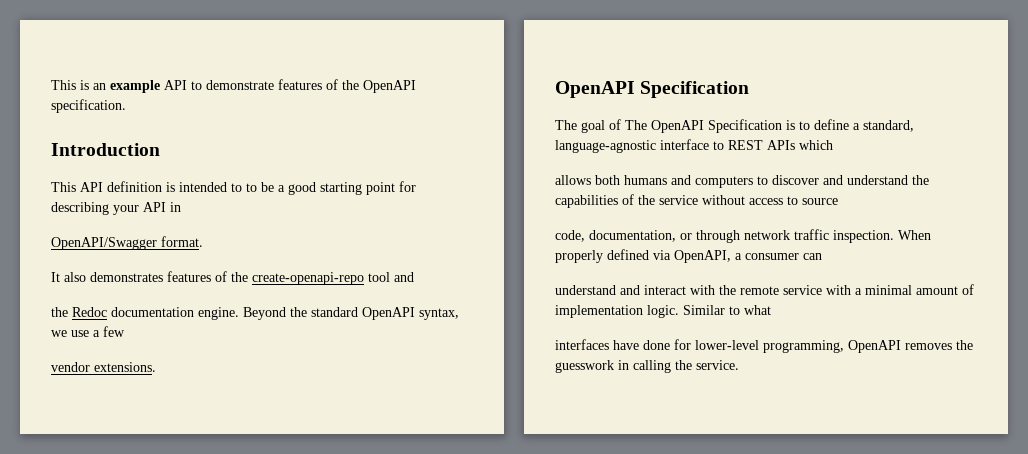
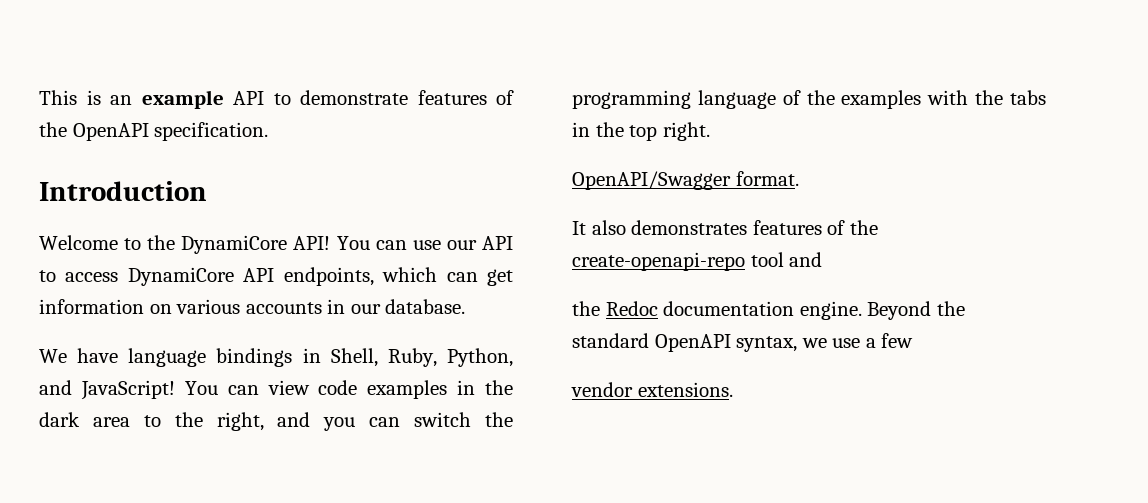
- This API definition is intended to to be a good starting point for describing your API in
+ Welcome to the DynamiCore API! You can use our API to access DynamiCore API endpoints, which can get information on various accounts in our database.
+ We have language bindings in Shell, Ruby, Python, and JavaScript! You can view code examples in the dark area to the right, and you can switch the programming language of the examples with the tabs in the top right.
  vendor extensions.
- OpenAPI Specification
- The goal of The OpenAPI Specification is to define a standard, language-agnostic interface to REST APIs which
- allows both humans and computers to discover and understand the capabilities of the service without access to source
- code, documentation, or through network traffic inspection. When properly defined via OpenAPI, a consumer can
- understand and interact with the remote service with a minimal amount of implementation logic. Similar to what
- interfaces have done for lower-level programming, OpenAPI removes the guesswork in calling the service.

